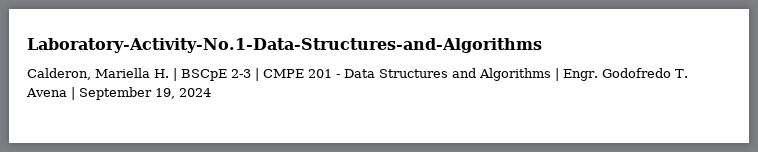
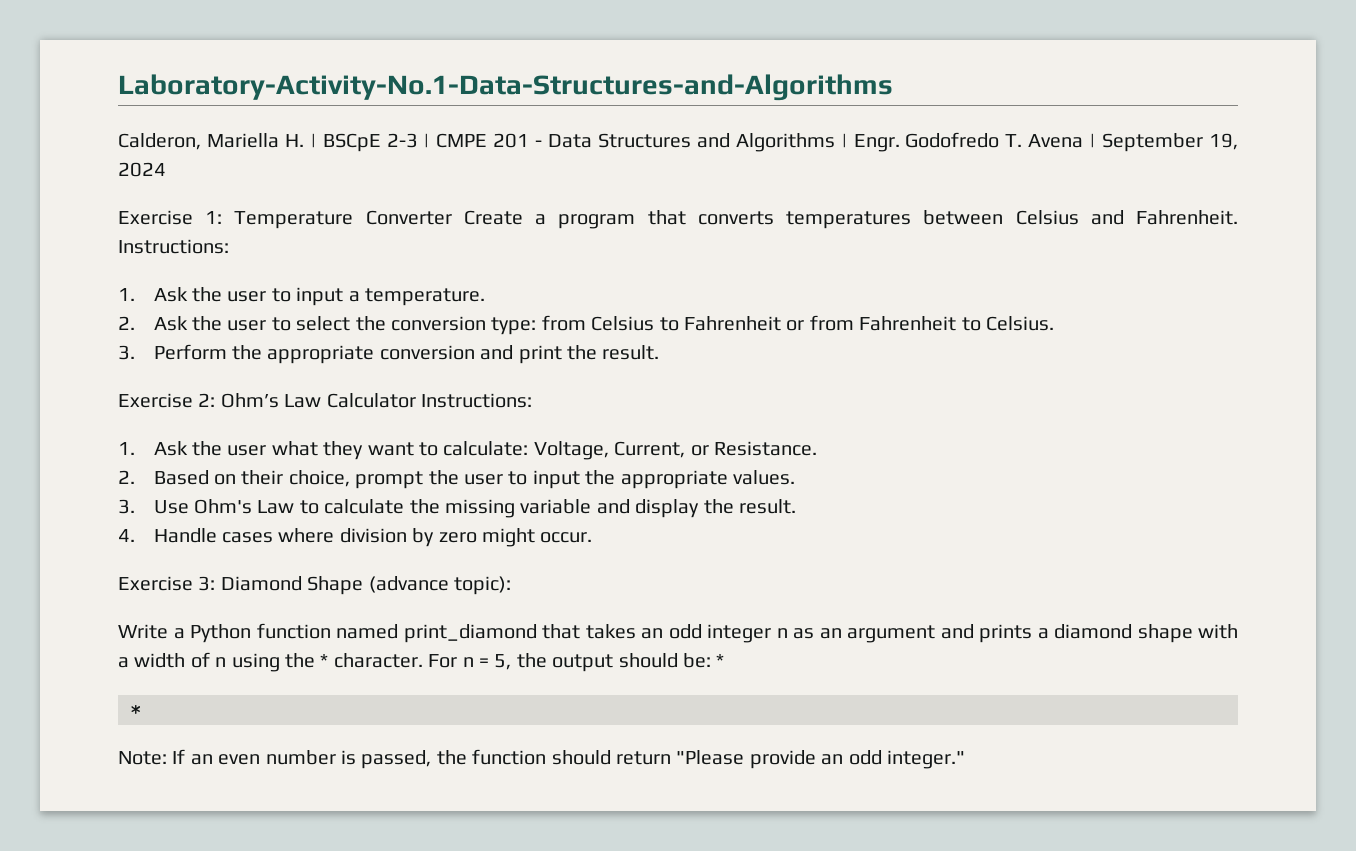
+ Exercise 1: Temperature Converter Create a program that converts temperatures between Celsius and Fahrenheit. Instructions:
+ 1. Ask the user to input a temperature.
+ 2. Ask the user to select the conversion type: from Celsius to Fahrenheit or from Fahrenheit to Celsius.
+ 3. Perform the appropriate conversion and print the result.
+ Exercise 2: Ohm’s Law Calculator Instructions:
+ 1. Ask the user what they want to calculate: Voltage, Current, or Resistance.
+ 2. Based on their choice, prompt the user to input the appropriate values.
+ 3. Use Ohm's Law to calculate the missing variable and display the result.
+ 4. Handle cases where division by zero might occur.
+ Exercise 3: Diamond Shape (advance topic):
+ Write a Python function named print_diamond that takes an odd integer n as an argument and prints a diamond shape with a width of n using the * character. For n = 5, the output should be: *
+ *
+ Note: If an even number is passed, the function should return "Please provide an odd integer."

